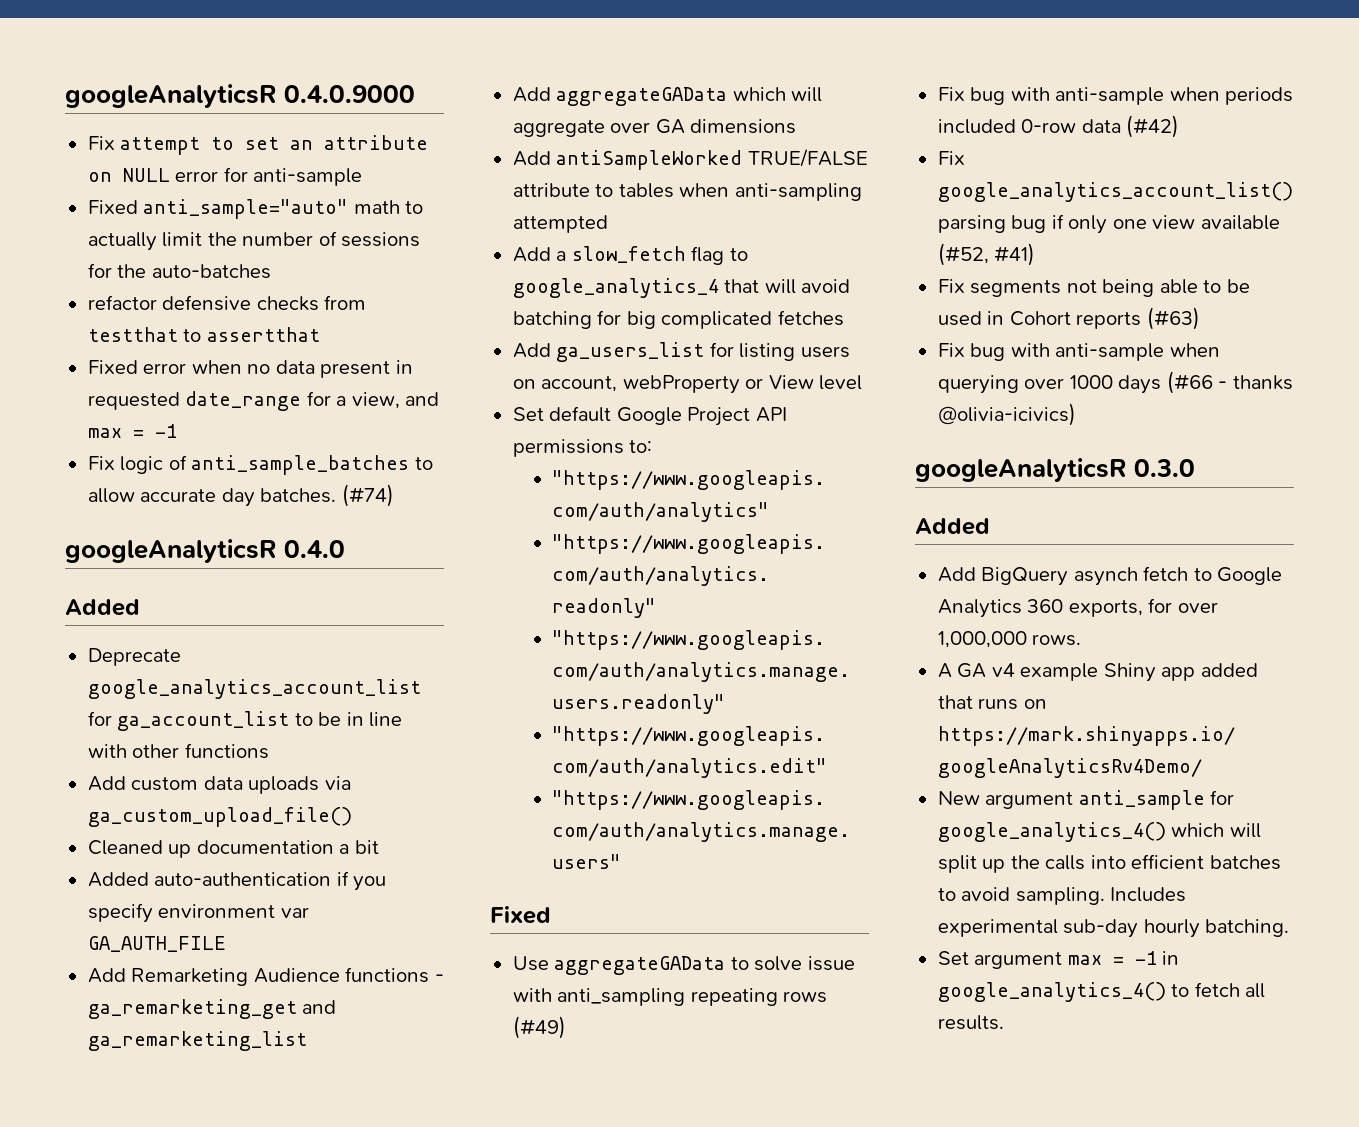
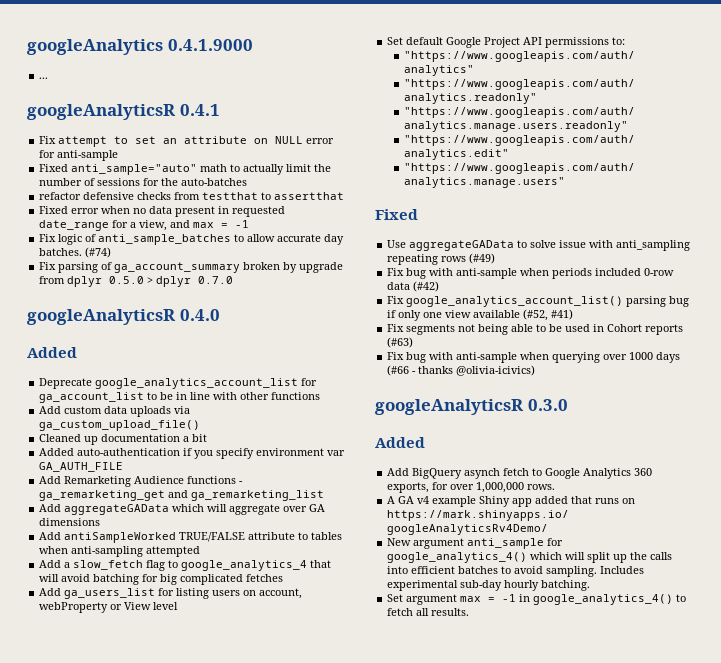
- googleAnalyticsR 0.4.0.9000
+ googleAnalytics 0.4.1.9000
+ ...
+ googleAnalyticsR 0.4.1
+ Fix parsing of ga_account_summary broken by upgrade from dplyr 0.5.0 > dplyr 0.7.0

